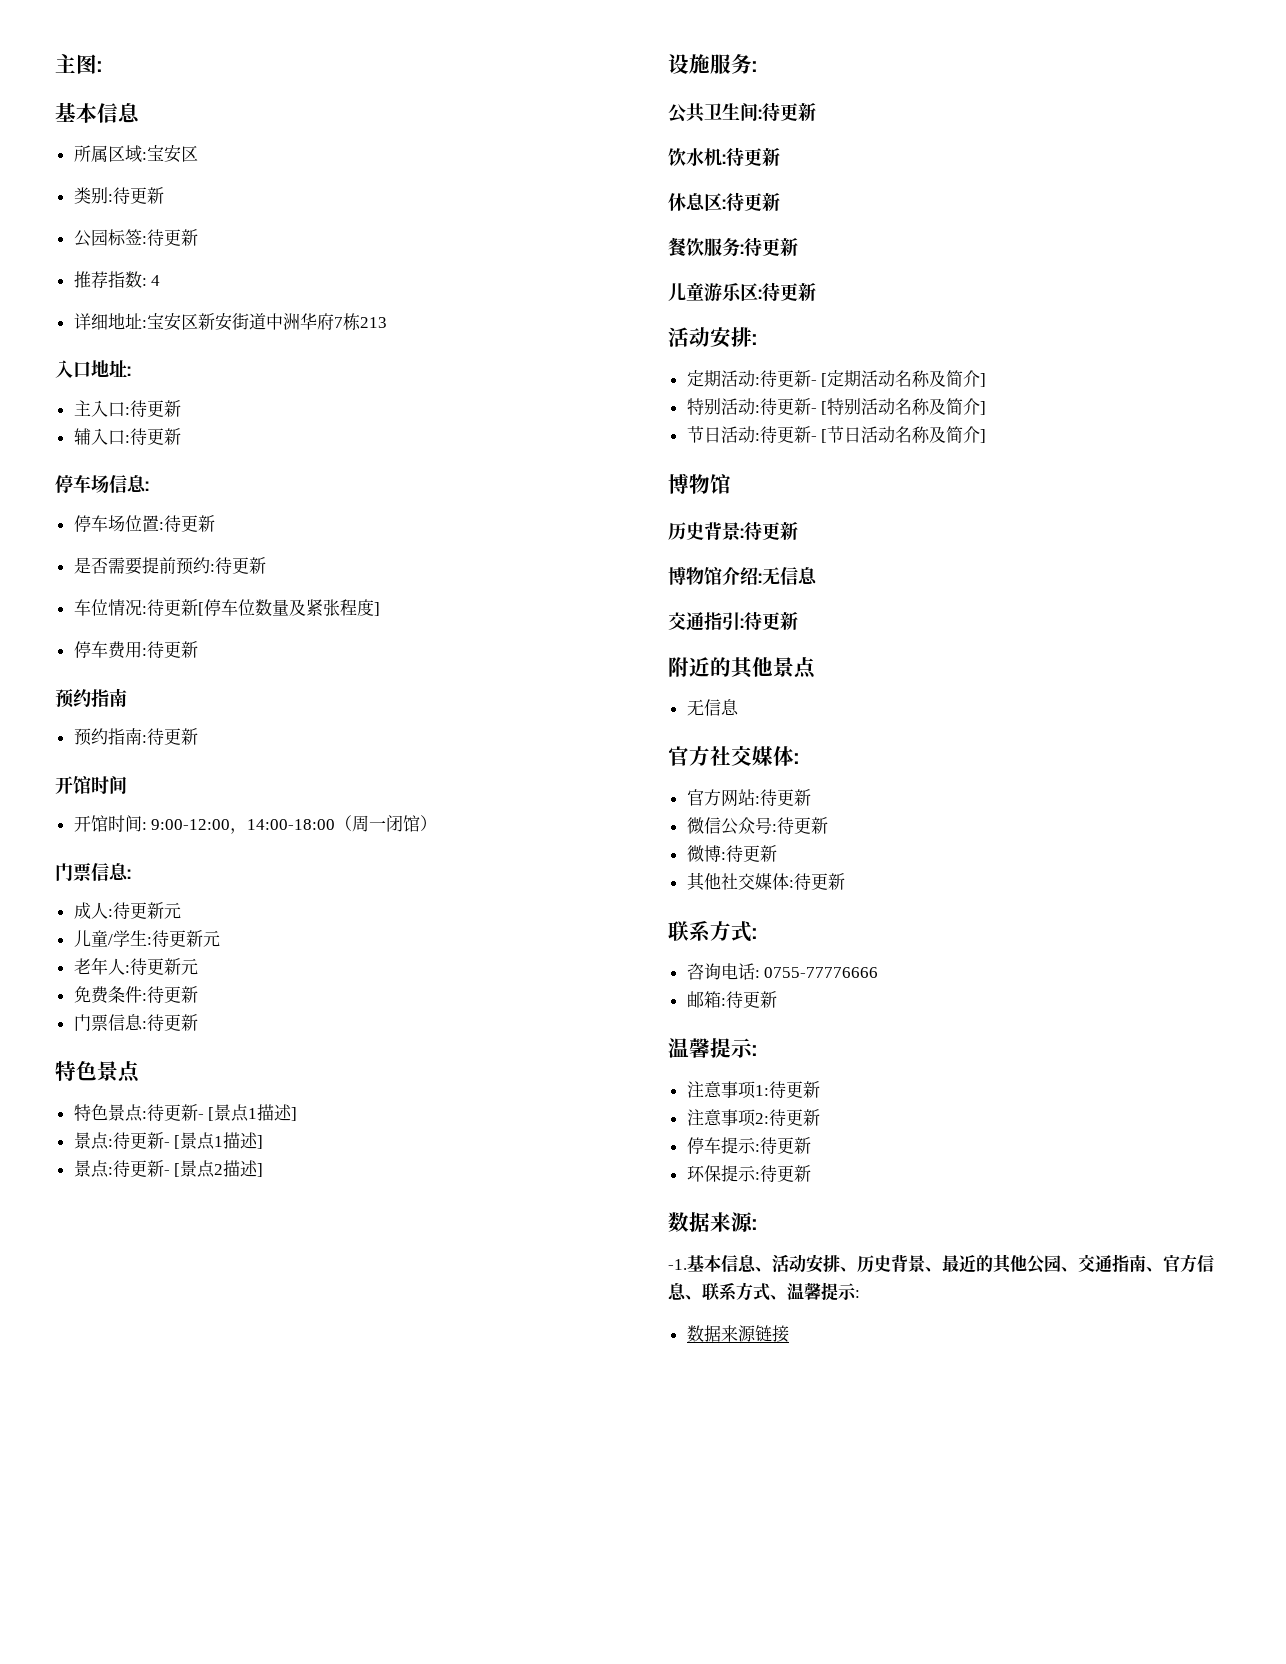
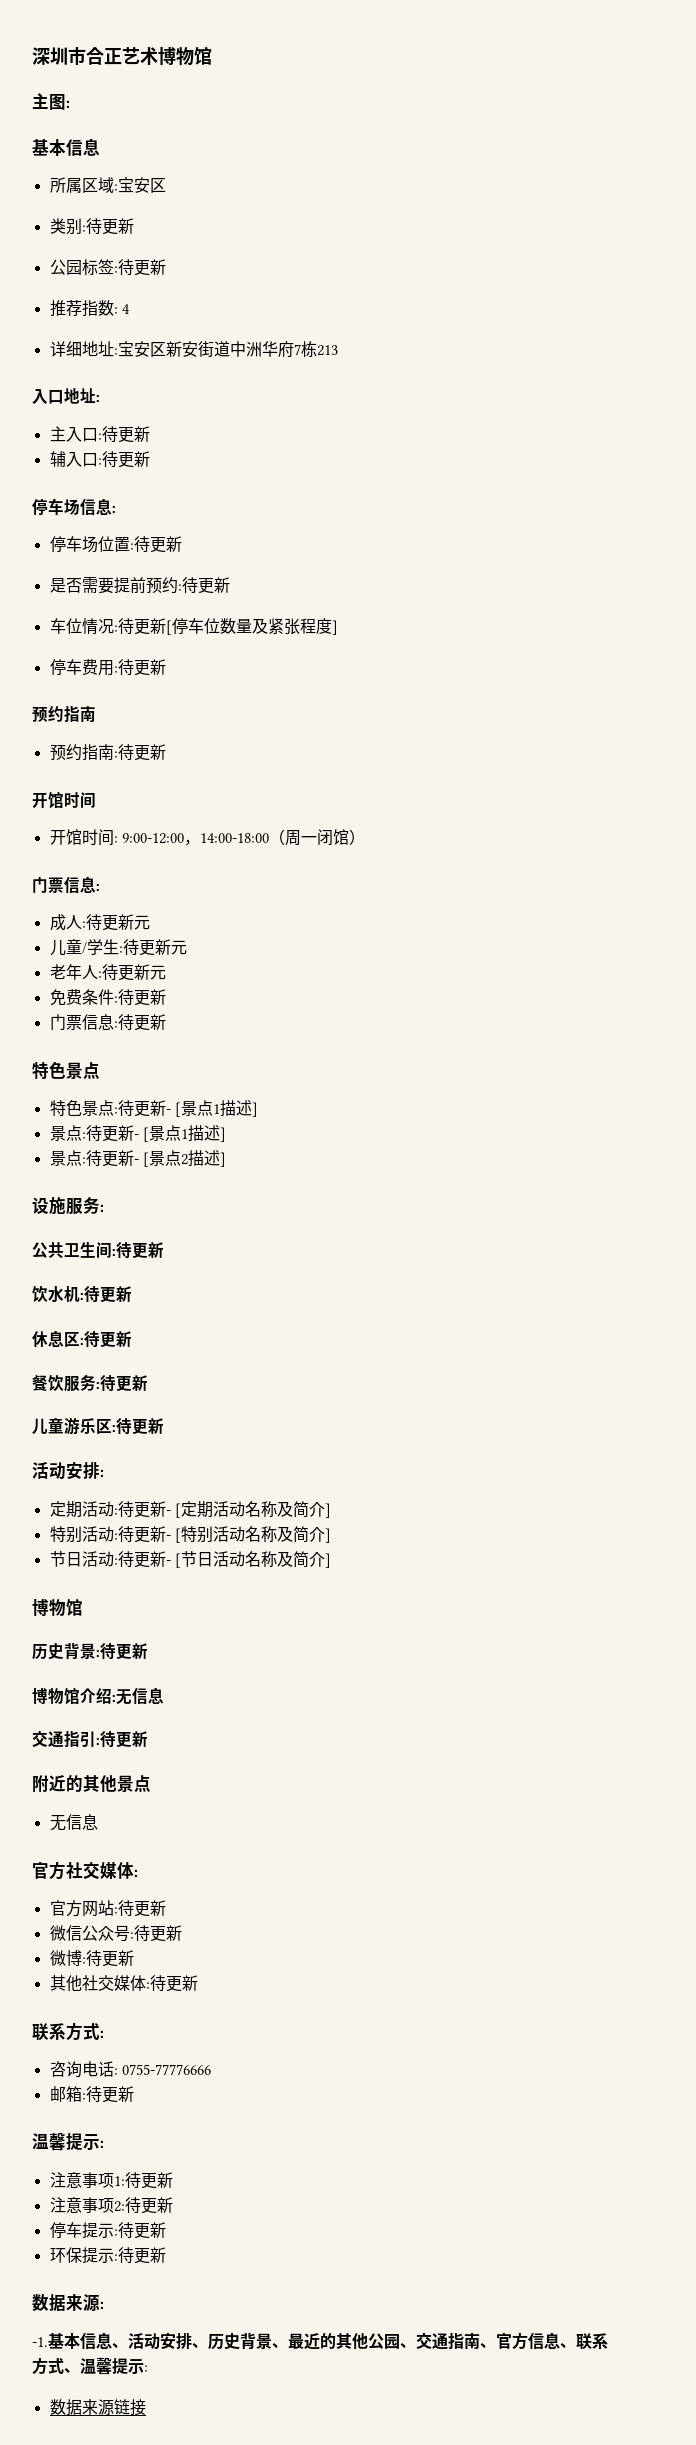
+ 深圳市合正艺术博物馆

